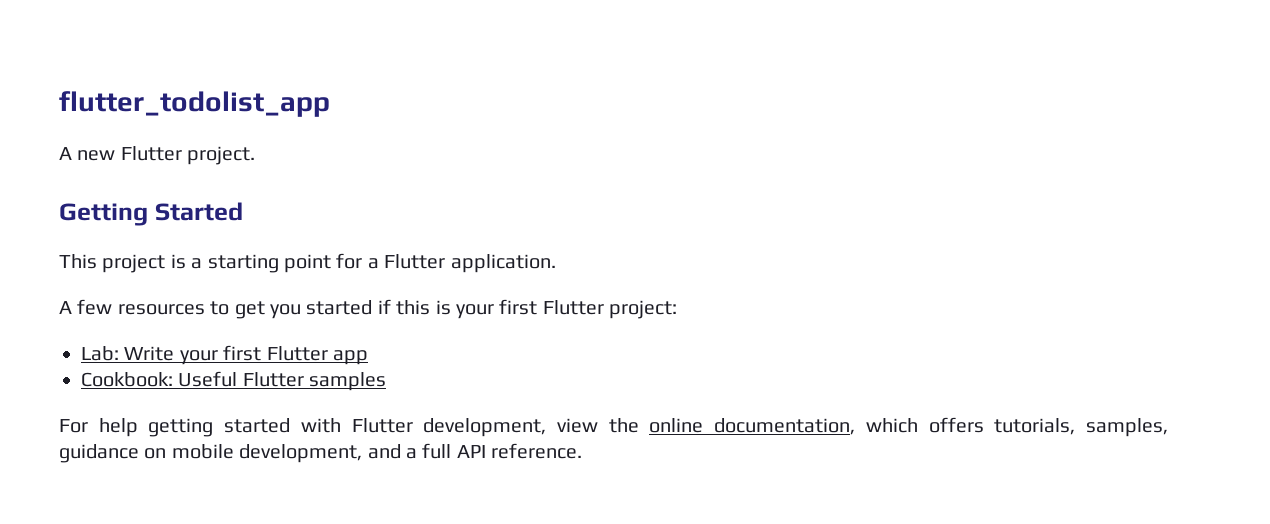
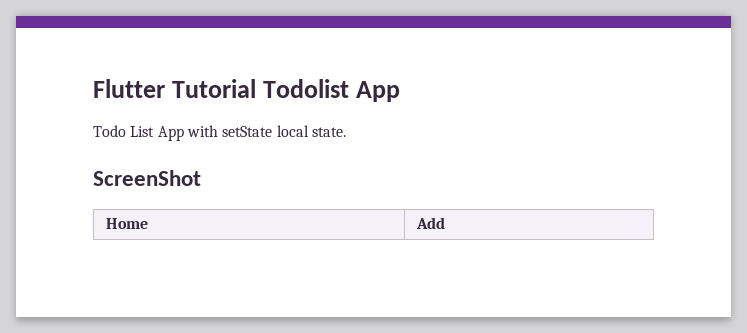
- flutter_todolist_app
- A new Flutter project.
- Getting Started
- This project is a starting point for a Flutter application.
- A few resources to get you started if this is your first Flutter project:
- Lab: Write your first Flutter app
- Cookbook: Useful Flutter samples
- For help getting started with Flutter development, view the online documentation, which offers tutorials, samples, guidance on mobile development, and a full API reference.
+ Flutter Tutorial Todolist App
+ Todo List App with setState local state.
+ ScreenShot
+ Home | Add

